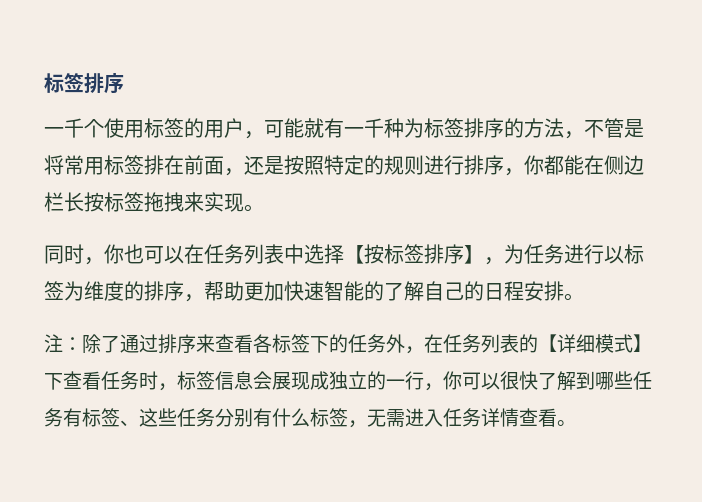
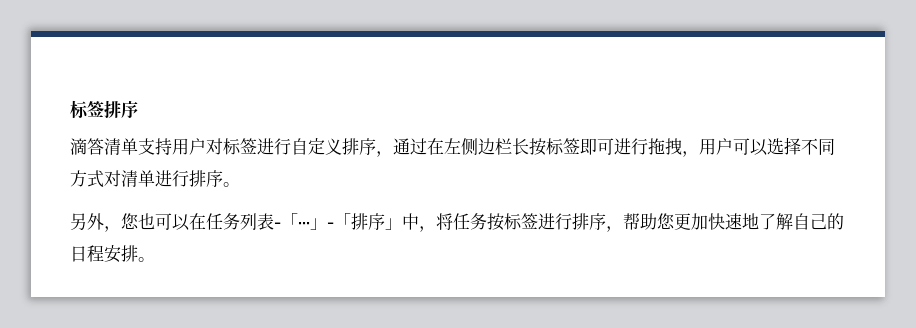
- 一千个使用标签的用户，可能就有一千种为标签排序的方法，不管是将常用标签排在前面，还是按照特定的规则进行排序，你都能在侧边栏长按标签拖拽来实现。
- 同时，你也可以在任务列表中选择【按标签排序】，为任务进行以标签为维度的排序，帮助更加快速智能的了解自己的日程安排。
+ 滴答清单支持用户对标签进行自定义排序，通过在左侧边栏长按标签即可进行拖拽，用户可以选择不同方式对清单进行排序。
+ 另外，您也可以在任务列表-「···」-「排序」中，将任务按标签进行排序，帮助您更加快速地了解自己的日程安排。
- 注：除了通过排序来查看各标签下的任务外，在任务列表的【详细模式】下查看任务时，标签信息会展现成独立的一行，你可以很快了解到哪些任务有标签、这些任务分别有什么标签，无需进入任务详情查看。

